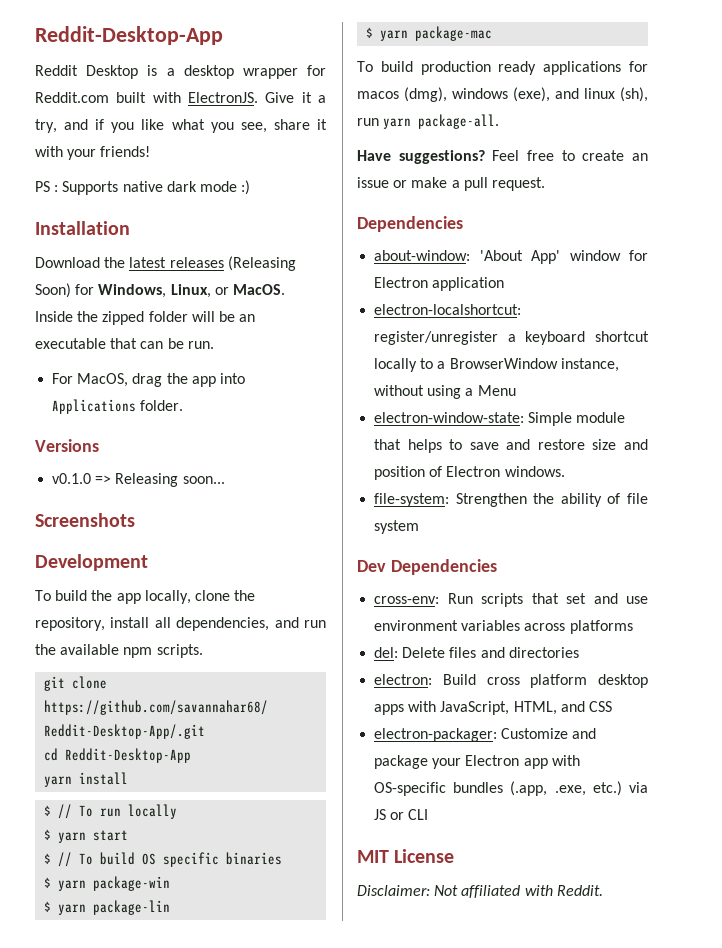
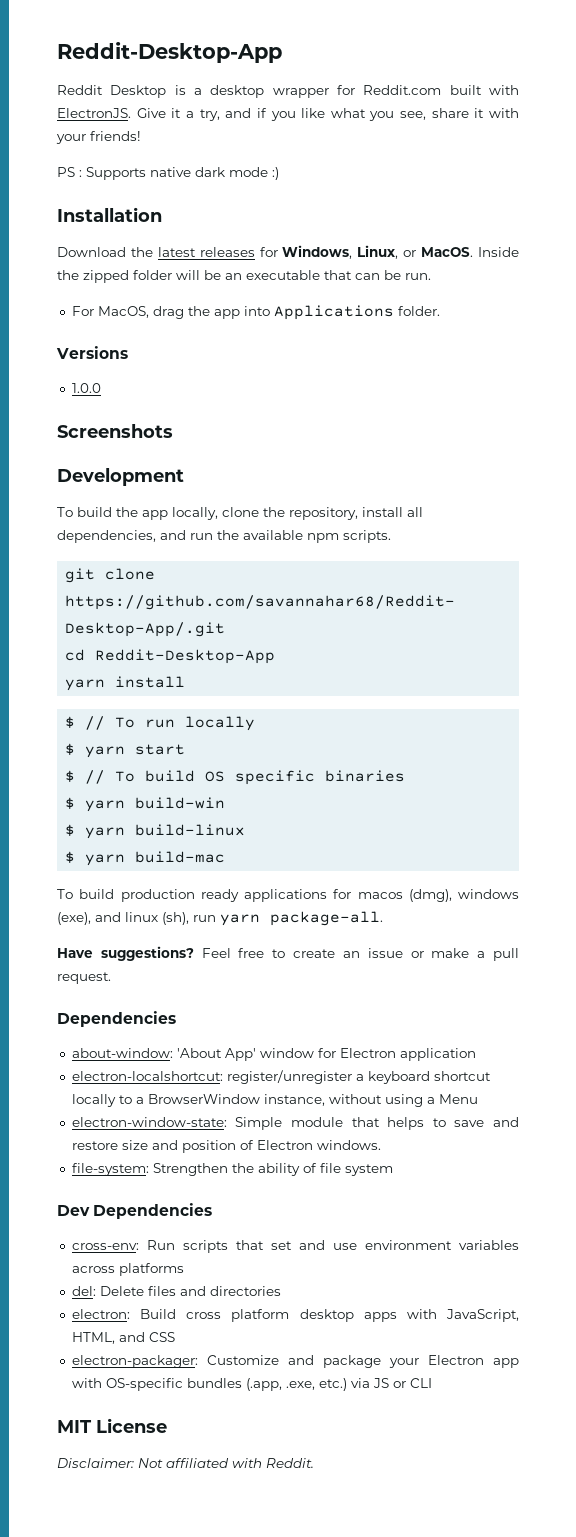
- Download the latest releases (Releasing Soon) for Windows, Linux, or MacOS.
+ Download the latest releases for Windows, Linux, or MacOS.
- v0.1.0 => Releasing soon...
+ 1.0.0
- $ yarn package-win
- $ yarn package-lin
- $ yarn package-mac
+ $ yarn build-win
+ $ yarn build-linux
+ $ yarn build-mac

